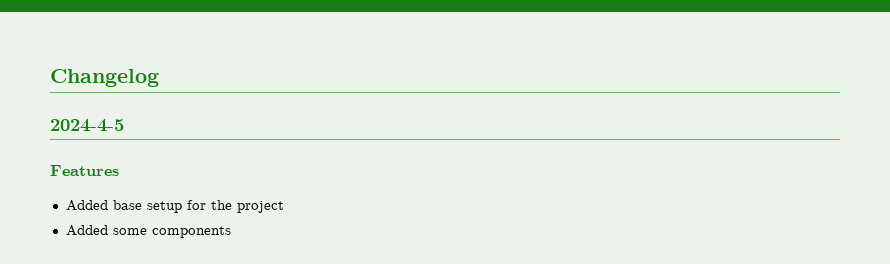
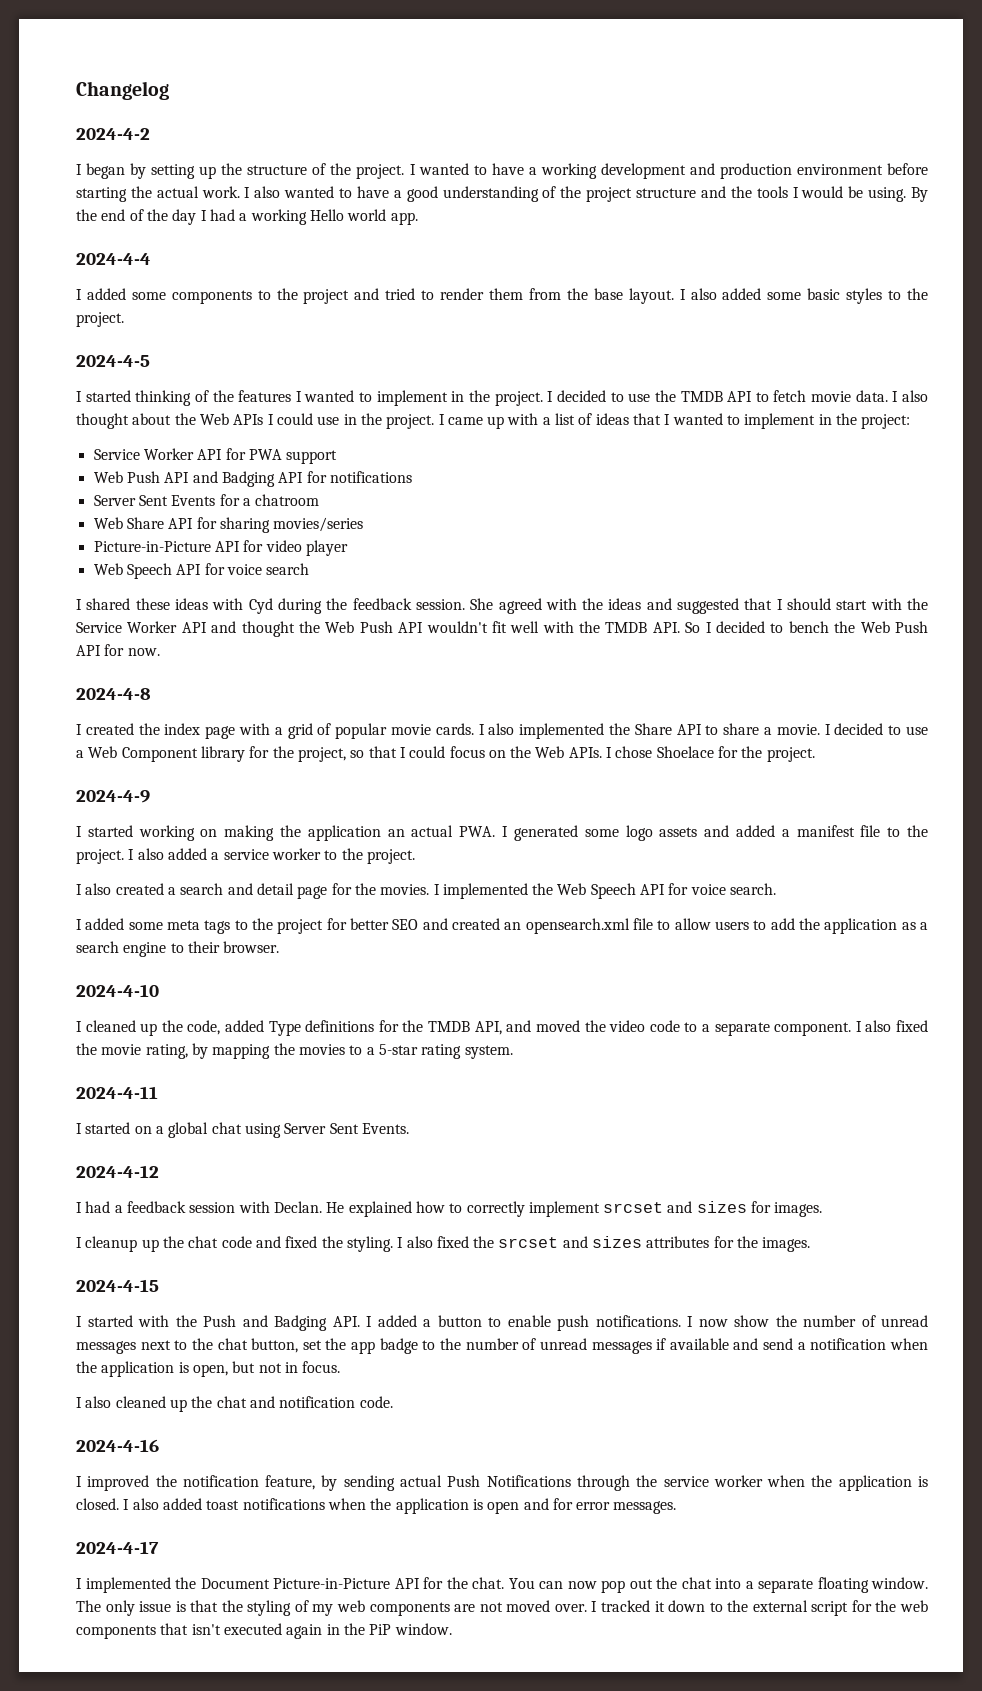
+ 2024-4-2
+ I began by setting up the structure of the project. I wanted to have a working development and production environment before starting the actual work. I also wanted to have a good understanding of the project structure and the tools I would be using. By the end of the day I had a working Hello world app.
+ 2024-4-4
+ I added some components to the project and tried to render them from the base layout. I also added some basic styles to the project.
  2024-4-5
- Features
- Added base setup for the project
- Added some components
+ I started thinking of the features I wanted to implement in the project. I decided to use the TMDB API to fetch movie data. I also thought about the Web APIs I could use in the project. I came up with a list of ideas that I wanted to implement in the project:
+ Service Worker API for PWA support
+ Web Push API and Badging API for notifications
+ Server Sent Events for a chatroom
+ Web Share API for sharing movies/series
+ Picture-in-Picture API for video player
+ Web Speech API for voice search
+ I shared these ideas with Cyd during the feedback session. She agreed with the ideas and suggested that I should start with the Service Worker API and thought the Web Push API wouldn't fit well with the TMDB API. So I decided to bench the Web Push API for now.
+ 2024-4-8
+ I created the index page with a grid of popular movie cards. I also implemented the Share API to share a movie. I decided to use a Web Component library for the project, so that I could focus on the Web APIs. I chose Shoelace for the project.
+ 2024-4-9
+ I started working on making the application an actual PWA. I generated some logo assets and added a manifest file to the project. I also added a service worker to the project.
+ I also created a search and detail page for the movies. I implemented the Web Speech API for voice search.
+ I added some meta tags to the project for better SEO and created an opensearch.xml file to allow users to add the application as a search engine to their browser.
+ 2024-4-10
+ I cleaned up the code, added Type definitions for the TMDB API, and moved the video code to a separate component. I also fixed the movie rating, by mapping the movies to a 5-star rating system.
+ 2024-4-11
+ I started on a global chat using Server Sent Events.
+ 2024-4-12
+ I had a feedback session with Declan. He explained how to correctly implement srcset and sizes for images.
+ I cleanup up the chat code and fixed the styling. I also fixed the srcset and sizes attributes for the images.
+ 2024-4-15
+ I started with the Push and Badging API. I added a button to enable push notifications. I now show the number of unread messages next to the chat button, set the app badge to the number of unread messages if available and send a notification when the application is open, but not in focus.
+ I also cleaned up the chat and notification code.
+ 2024-4-16
+ I improved the notification feature, by sending actual Push Notifications through the service worker when the application is closed. I also added toast notifications when the application is open and for error messages.
+ 2024-4-17
+ I implemented the Document Picture-in-Picture API for the chat. You can now pop out the chat into a separate floating window. The only issue is that the styling of my web components are not moved over. I tracked it down to the external script for the web components that isn't executed again in the PiP window.

